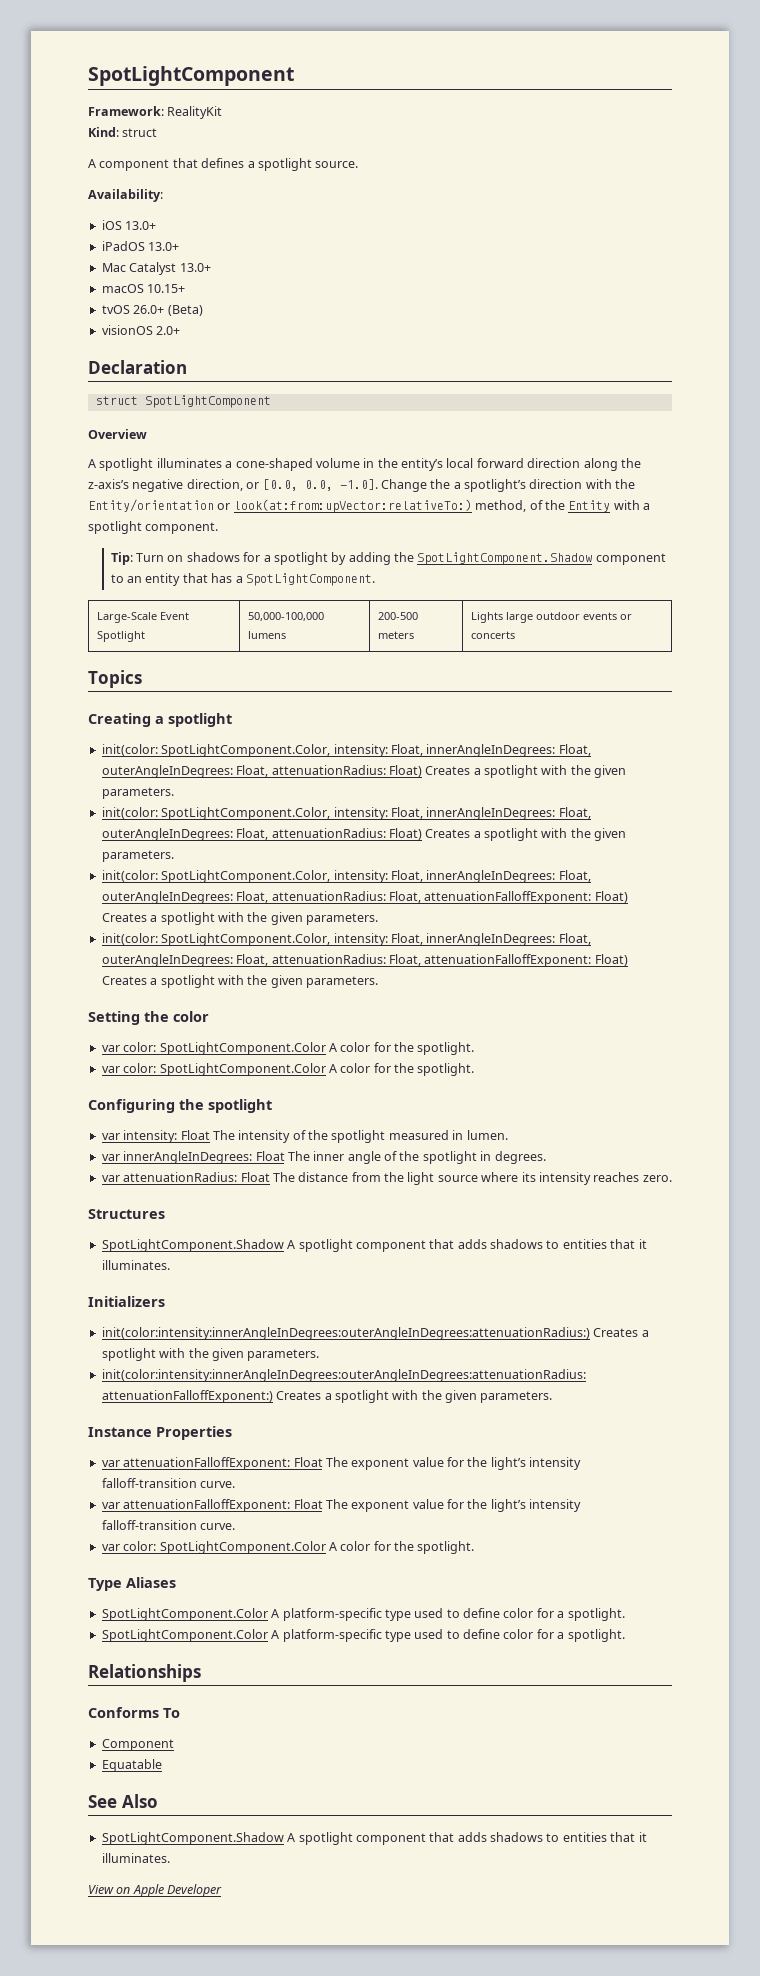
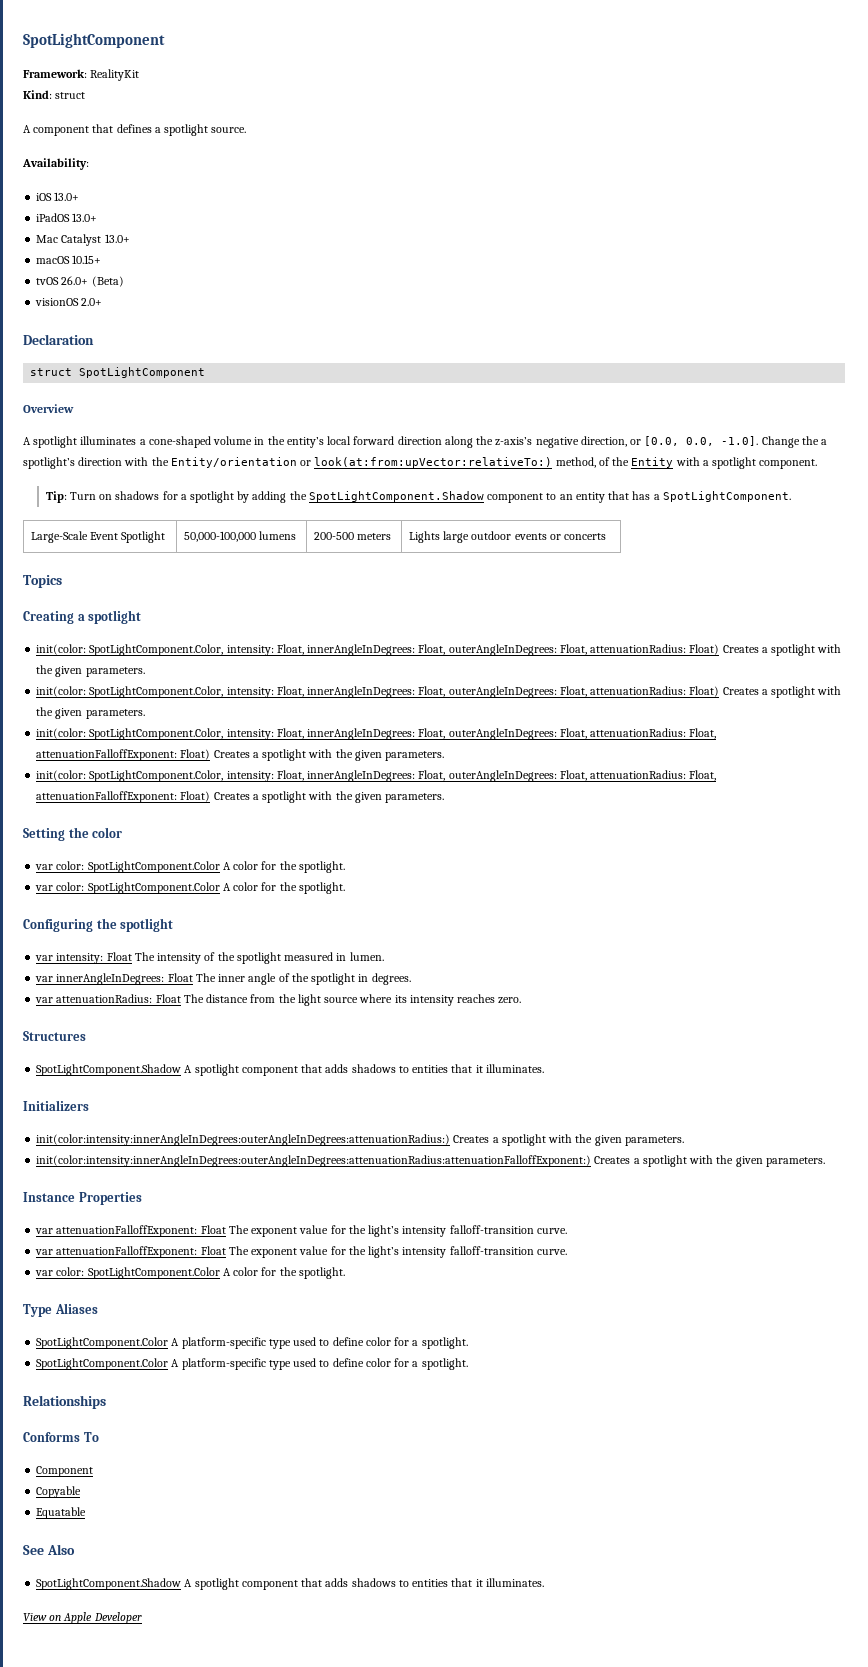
+ Copyable

